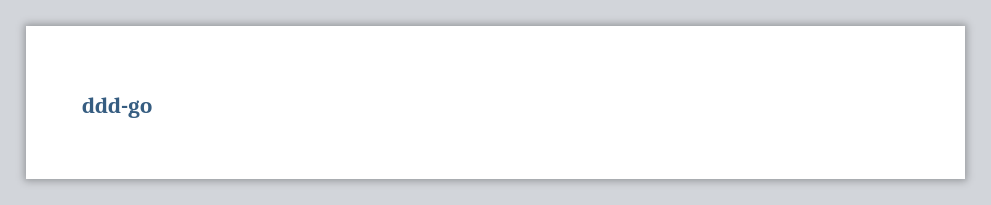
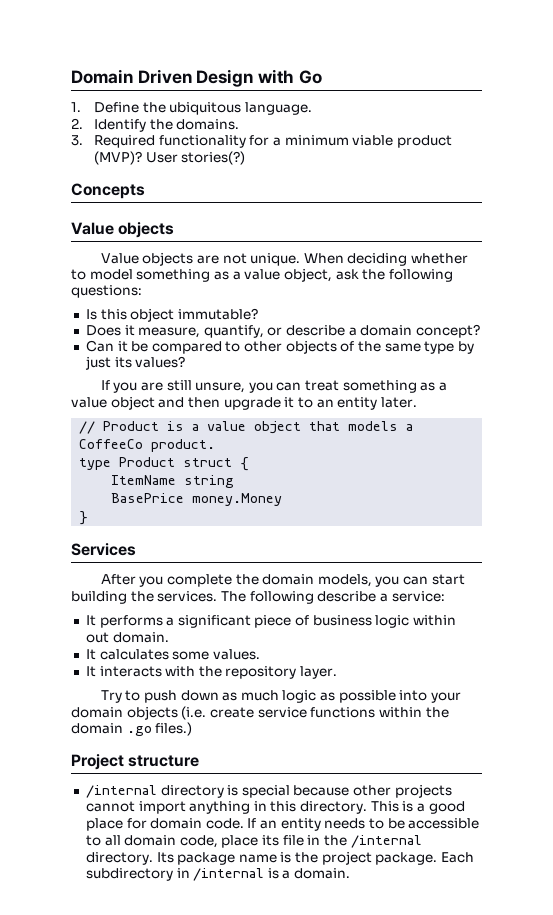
- ddd-go
+ Domain Driven Design with Go
+ 1. Define the ubiquitous language.
+ 2. Identify the domains.
+ 3. Required functionality for a minimum viable product (MVP)? User stories(?)
+ Concepts
+ Value objects
+ Value objects are not unique. When deciding whether to model something as a value object, ask the following questions:
+ Is this object immutable?
+ Does it measure, quantify, or describe a domain concept?
+ Can it be compared to other objects of the same type by just its values?
+ If you are still unsure, you can treat something as a value object and then upgrade it to an entity later.
+ // Product is a value object that models a CoffeeCo product.
+ type Product struct {
+ ItemName string
+ BasePrice money.Money
+ }
+ Services
+ After you complete the domain models, you can start building the services. The following describe a service:
+ It performs a significant piece of business logic within out domain.
+ It calculates some values.
+ It interacts with the repository layer.
+ Try to push down as much logic as possible into your domain objects (i.e. create service functions within the domain .go files.)
+ Project structure
+ /internal directory is special because other projects cannot import anything in this directory. This is a good place for domain code. If an entity needs to be accessible to all domain code, place its file in the /internal directory. Its package name is the project package. Each subdirectory in /internal is a domain.

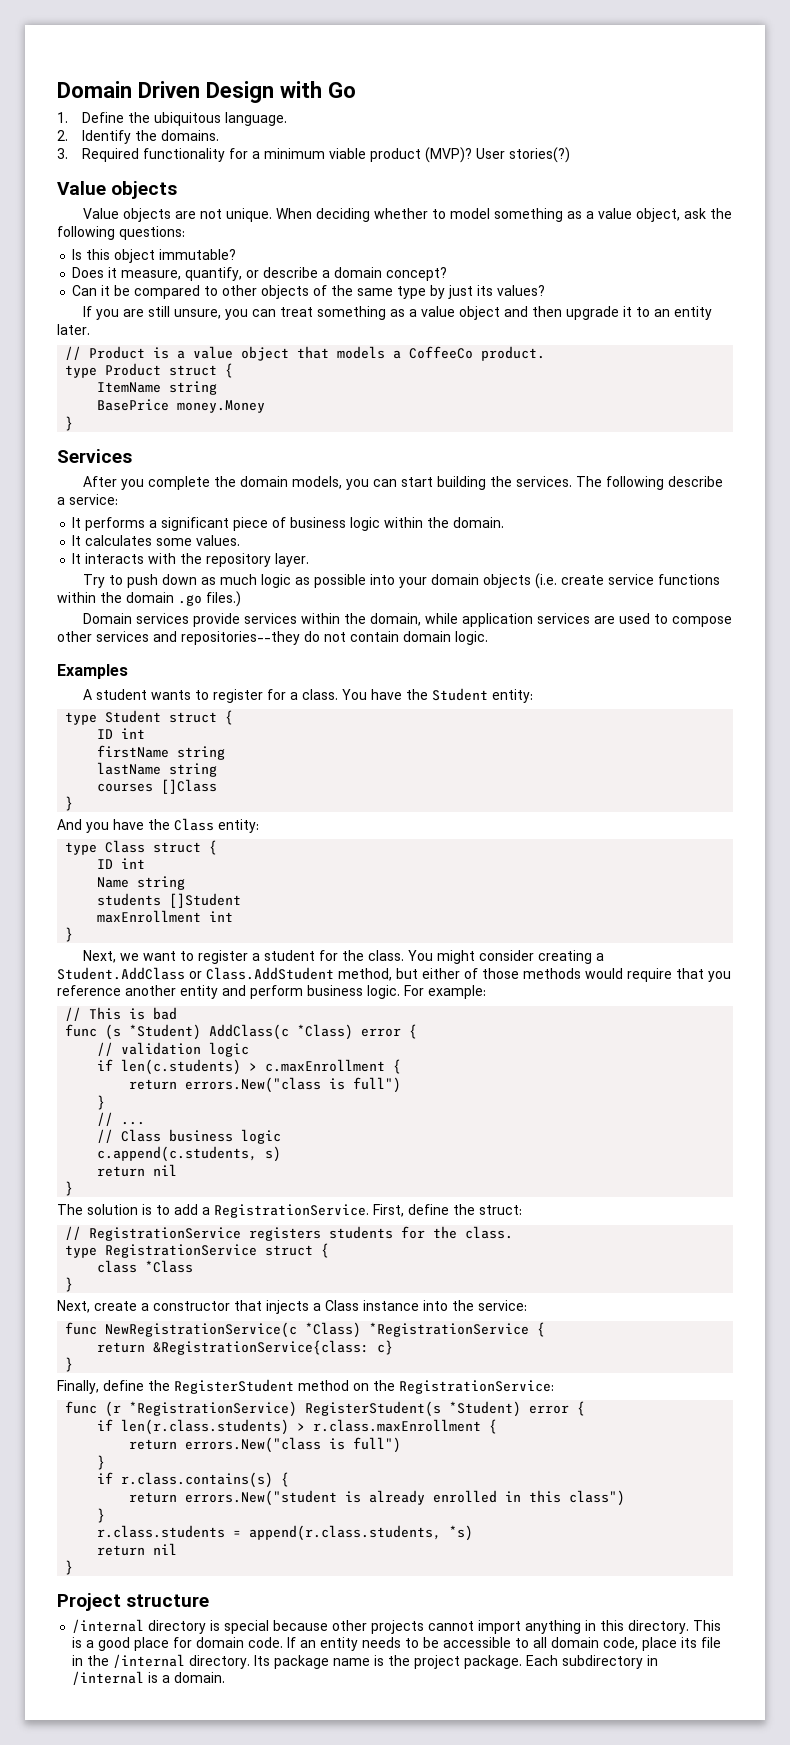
- Concepts
- It performs a significant piece of business logic within out domain.
+ It performs a significant piece of business logic within the domain.
+ Domain services provide services within the domain, while application services are used to compose other services and repositories--they do not contain domain logic.
+ Examples
+ A student wants to register for a class. You have the Student entity:
+ type Student struct {
+ ID int
+ firstName string
+ lastName string
+ courses []Class
+ }
+ And you have the Class entity:
+ type Class struct {
+ ID int
+ Name string
+ students []Student
+ maxEnrollment int
+ }
+ Next, we want to register a student for the class. You might consider creating a Student.AddClass or Class.AddStudent method, but either of those methods would require that you reference another entity and perform business logic. For example:
+ // This is bad
+ func (s *Student) AddClass(c *Class) error {
+ // validation logic
+ if len(c.students) > c.maxEnrollment {
+ return errors.New("class is full")
+ }
+ // ...
+ // Class business logic
+ c.append(c.students, s)
+ return nil
+ }
+ The solution is to add a RegistrationService. First, define the struct:
+ // RegistrationService registers students for the class.
+ type RegistrationService struct {
+ class *Class
+ }
+ Next, create a constructor that injects a Class instance into the service:
+ func NewRegistrationService(c *Class) *RegistrationService {
+ return &RegistrationService{class: c}
+ }
+ Finally, define the RegisterStudent method on the RegistrationService:
+ func (r *RegistrationService) RegisterStudent(s *Student) error {
+ if len(r.class.students) > r.class.maxEnrollment {
+ return errors.New("class is full")
+ }
+ if r.class.contains(s) {
+ return errors.New("student is already enrolled in this class")
+ }
+ r.class.students = append(r.class.students, *s)
+ return nil
+ }

